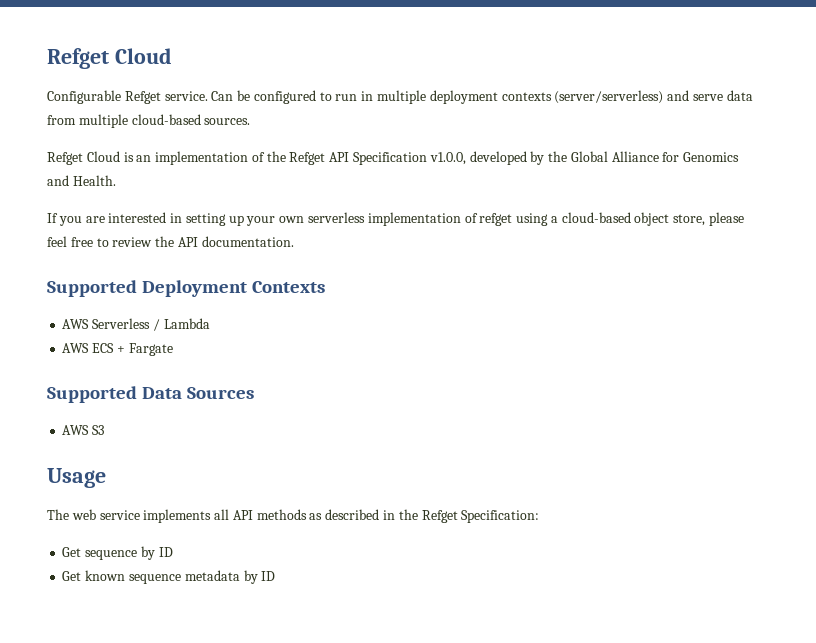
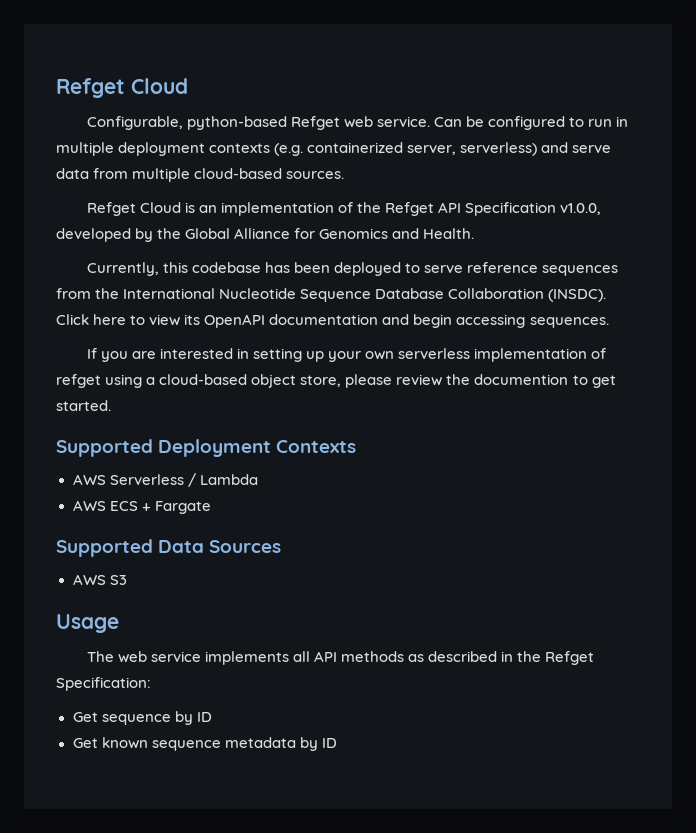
- Configurable Refget service.
+ Configurable, python-based Refget web service.
- Can be configured to run in multiple deployment contexts (server/serverless) and serve data from multiple cloud-based sources.
+ Can be configured to run in multiple deployment contexts (e.g. containerized server, serverless) and serve data from multiple cloud-based sources.
+ Currently, this codebase has been deployed to serve reference sequences from the International Nucleotide Sequence Database Collaboration (INSDC). Click here to view its OpenAPI documentation and begin accessing sequences.
- If you are interested in setting up your own serverless implementation of refget using a cloud-based object store, please feel free to review the API documentation.
+ If you are interested in setting up your own serverless implementation of refget using a cloud-based object store, please review the documention to get started.

